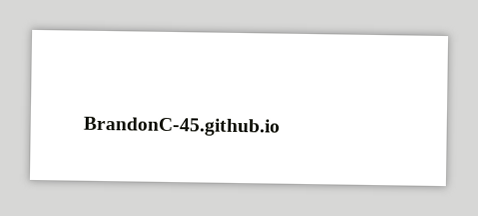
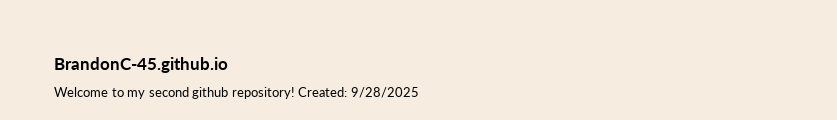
+ Welcome to my second github repository! Created: 9/28/2025

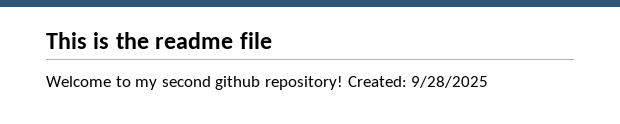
- BrandonC-45.github.io
+ This is the readme file

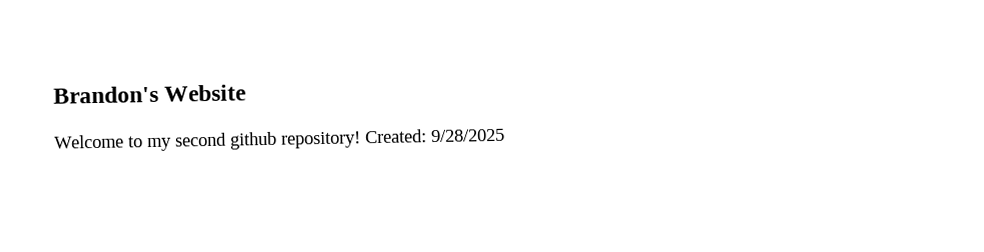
- This is the readme file
+ Brandon's Website

